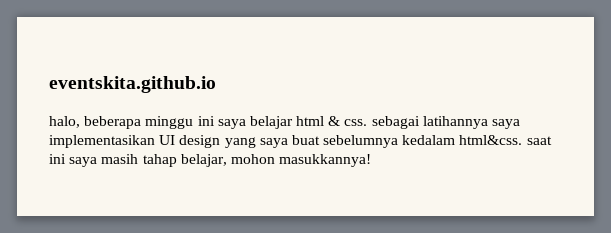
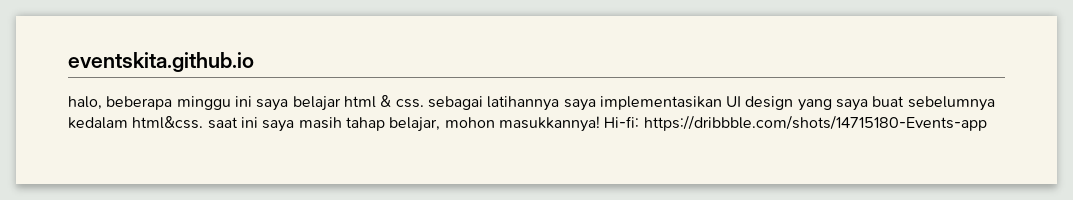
+ Hi-fi: https://dribbble.com/shots/14715180-Events-app

